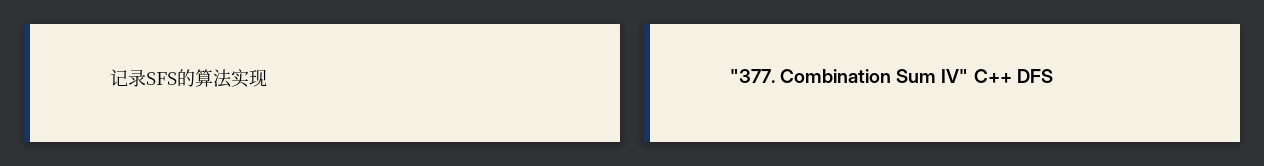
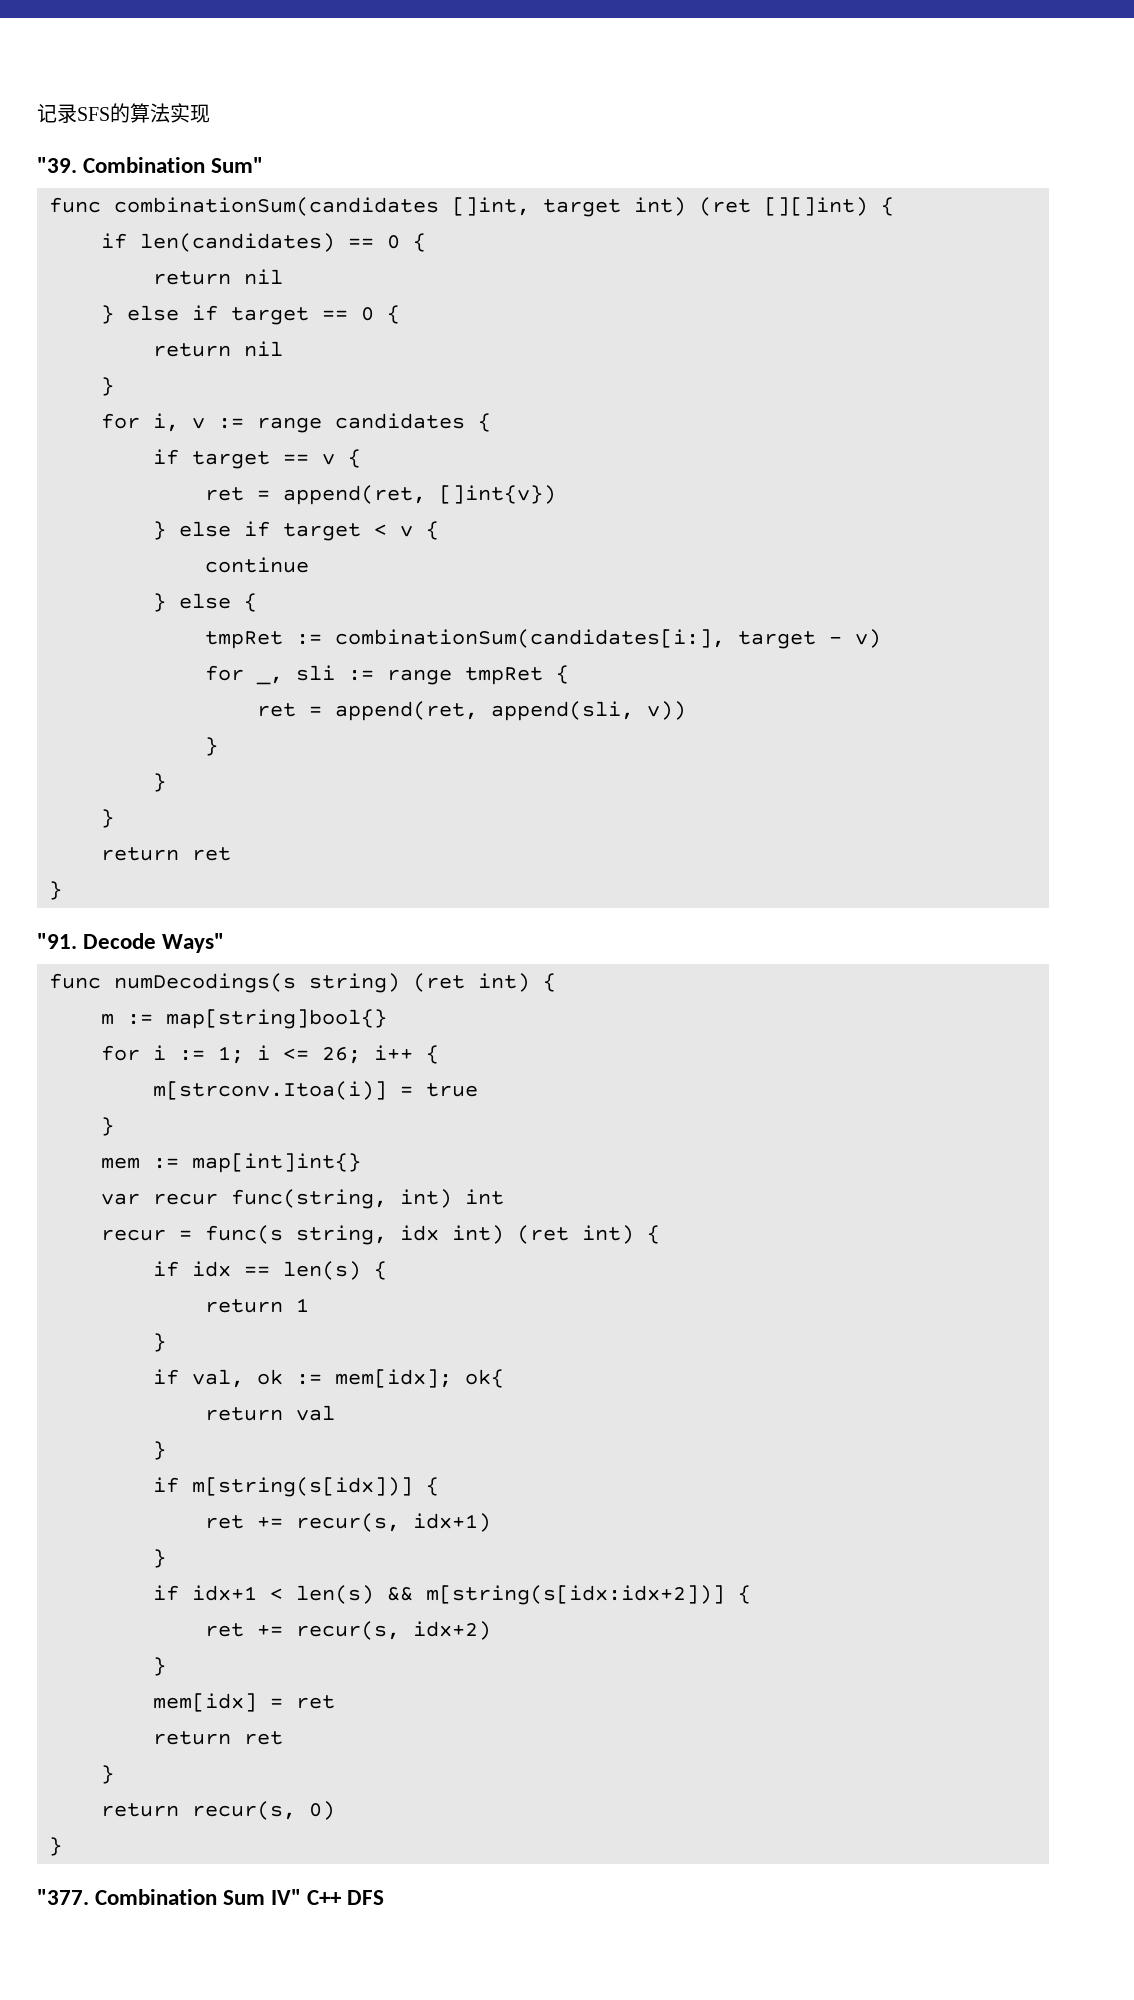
+ "39. Combination Sum"
+ func combinationSum(candidates []int, target int) (ret [][]int) {
+ if len(candidates) == 0 {
+ return nil
+ } else if target == 0 {
+ return nil
+ }
+ for i, v := range candidates {
+ if target == v {
+ ret = append(ret, []int{v})
+ } else if target < v {
+ continue
+ } else {
+ tmpRet := combinationSum(candidates[i:], target - v)
+ for _, sli := range tmpRet {
+ ret = append(ret, append(sli, v))
+ }
+ }
+ }
+ return ret
+ }
+ "91. Decode Ways"
+ func numDecodings(s string) (ret int) {
+ m := map[string]bool{}
+ for i := 1; i <= 26; i++ {
+ m[strconv.Itoa(i)] = true
+ }
+ mem := map[int]int{}
+ var recur func(string, int) int
+ recur = func(s string, idx int) (ret int) {
+ if idx == len(s) {
+ return 1
+ }
+ if val, ok := mem[idx]; ok{
+ return val
+ }
+ if m[string(s[idx])] {
+ ret += recur(s, idx+1)
+ }
+ if idx+1 < len(s) && m[string(s[idx:idx+2])] {
+ ret += recur(s, idx+2)
+ }
+ mem[idx] = ret
+ return ret
+ }
+ return recur(s, 0)
+ }

